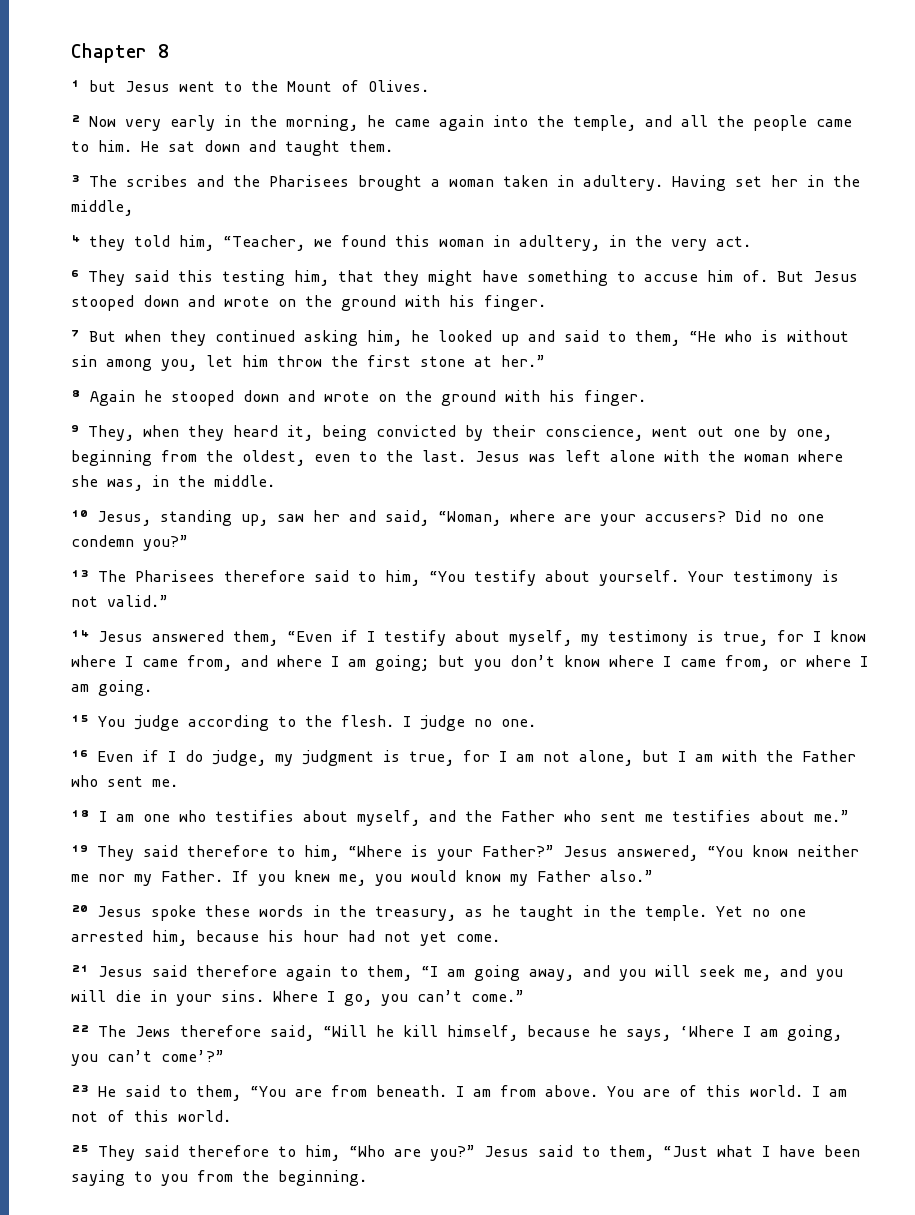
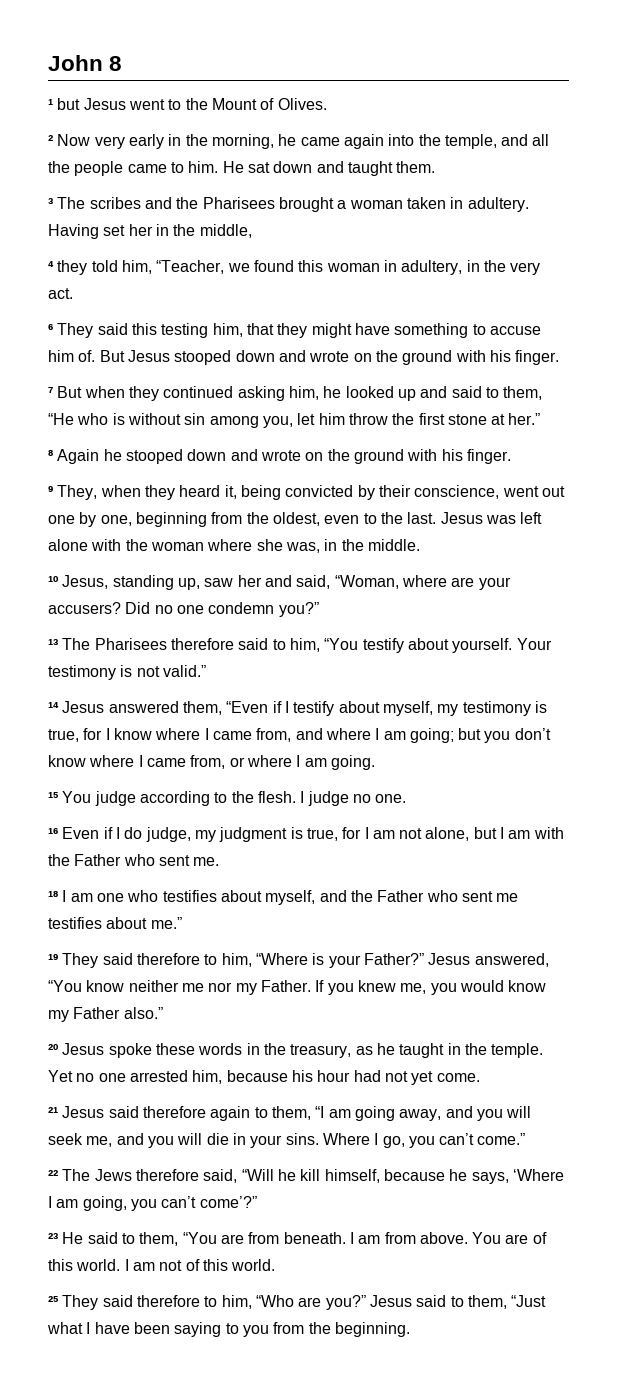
- Chapter 8
+ John 8

